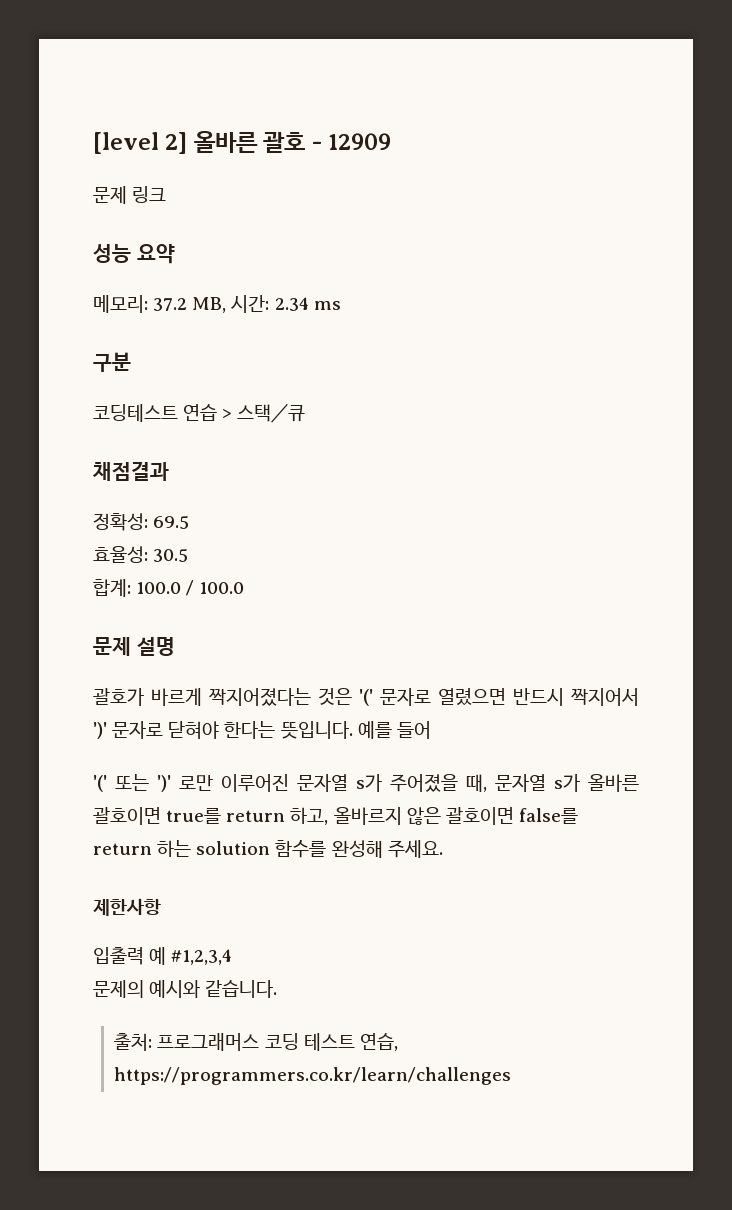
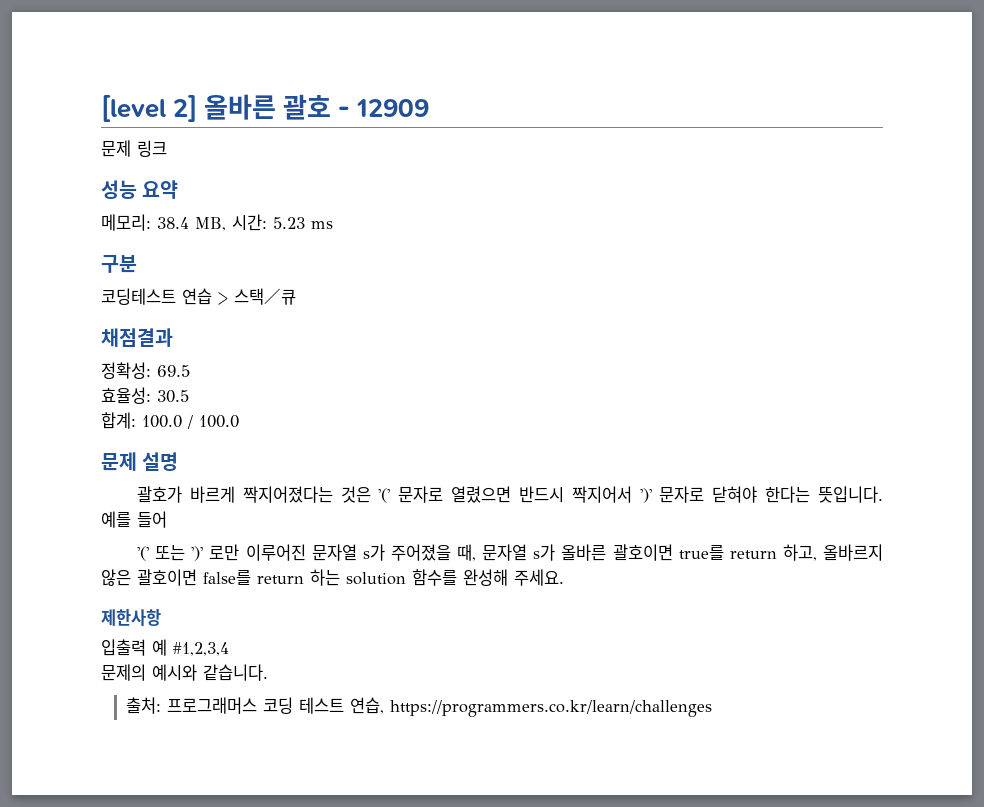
- 메모리: 37.2 MB, 시간: 2.34 ms
+ 메모리: 38.4 MB, 시간: 5.23 ms

